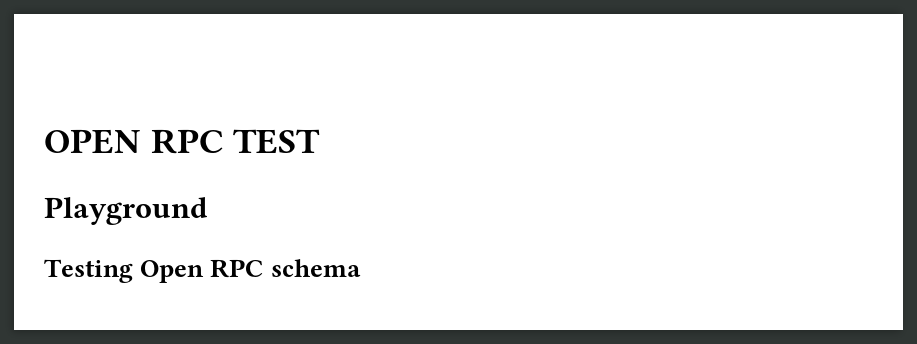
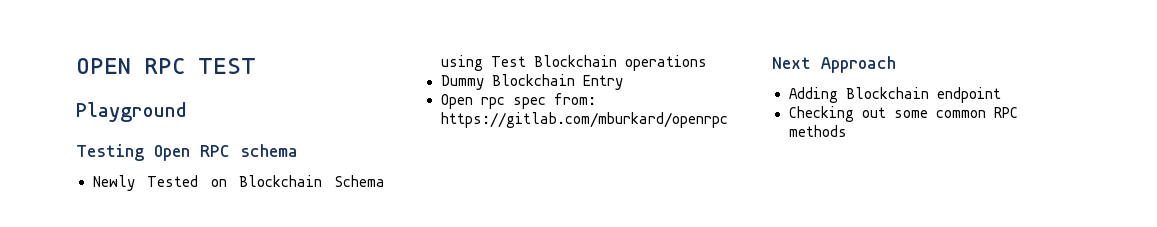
+ Newly Tested on Blockchain Schema using Test Blockchain operations
+ Dummy Blockchain Entry
+ Open rpc spec from: https://gitlab.com/mburkard/openrpc
+ Next Approach
+ Adding Blockchain endpoint
+ Checking out some common RPC methods

